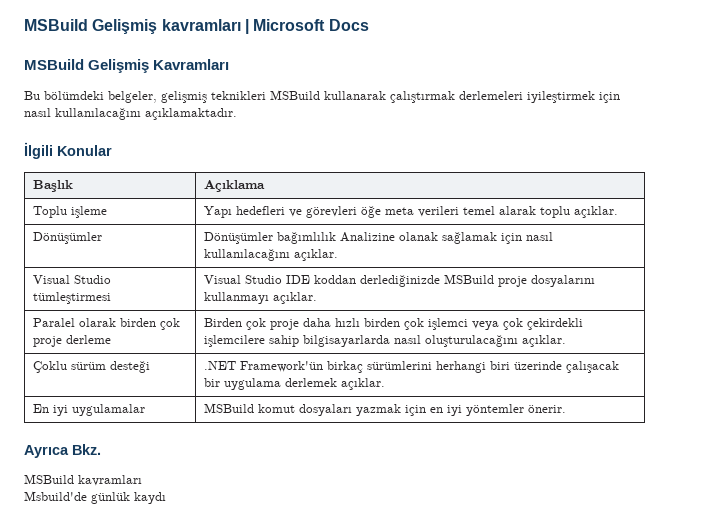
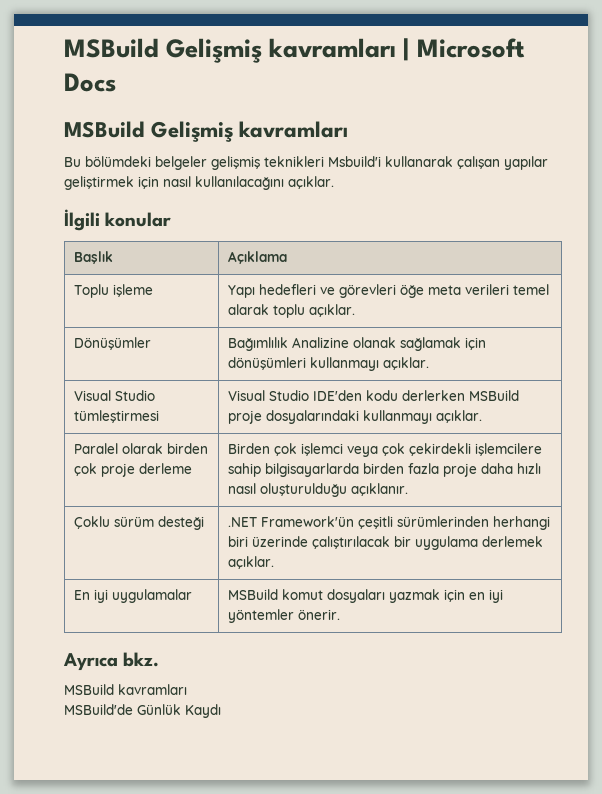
  MSBuild Gelişmiş kavramları | Microsoft Docs
- MSBuild Gelişmiş Kavramları
+ MSBuild Gelişmiş kavramları
- Bu bölümdeki belgeler, gelişmiş teknikleri MSBuild kullanarak çalıştırmak derlemeleri iyileştirmek için nasıl kullanılacağını açıklamaktadır.
+ Bu bölümdeki belgeler gelişmiş teknikleri Msbuild'i kullanarak çalışan yapılar geliştirmek için nasıl kullanılacağını açıklar.
- İlgili Konular
+ İlgili konular
- Dönüşümler | Dönüşümler bağımlılık Analizine olanak sağlamak için nasıl kullanılacağını açıklar.
+ Dönüşümler | Bağımlılık Analizine olanak sağlamak için dönüşümleri kullanmayı açıklar.
- Visual Studio tümleştirmesi | Visual Studio IDE koddan derlediğinizde MSBuild proje dosyalarını kullanmayı açıklar.
+ Visual Studio tümleştirmesi | Visual Studio IDE'den kodu derlerken MSBuild proje dosyalarındaki kullanmayı açıklar.
- Paralel olarak birden çok proje derleme | Birden çok proje daha hızlı birden çok işlemci veya çok çekirdekli işlemcilere sahip bilgisayarlarda nasıl oluşturulacağını açıklar.
+ Paralel olarak birden çok proje derleme | Birden çok işlemci veya çok çekirdekli işlemcilere sahip bilgisayarlarda birden fazla proje daha hızlı nasıl oluşturulduğu açıklanır.
- Çoklu sürüm desteği | .NET Framework'ün birkaç sürümlerini herhangi biri üzerinde çalışacak bir uygulama derlemek açıklar.
+ Çoklu sürüm desteği | .NET Framework'ün çeşitli sürümlerinden herhangi biri üzerinde çalıştırılacak bir uygulama derlemek açıklar.
- Ayrıca Bkz.
+ Ayrıca bkz.
- Msbuild'de günlük kaydı
+ MSBuild'de Günlük Kaydı

